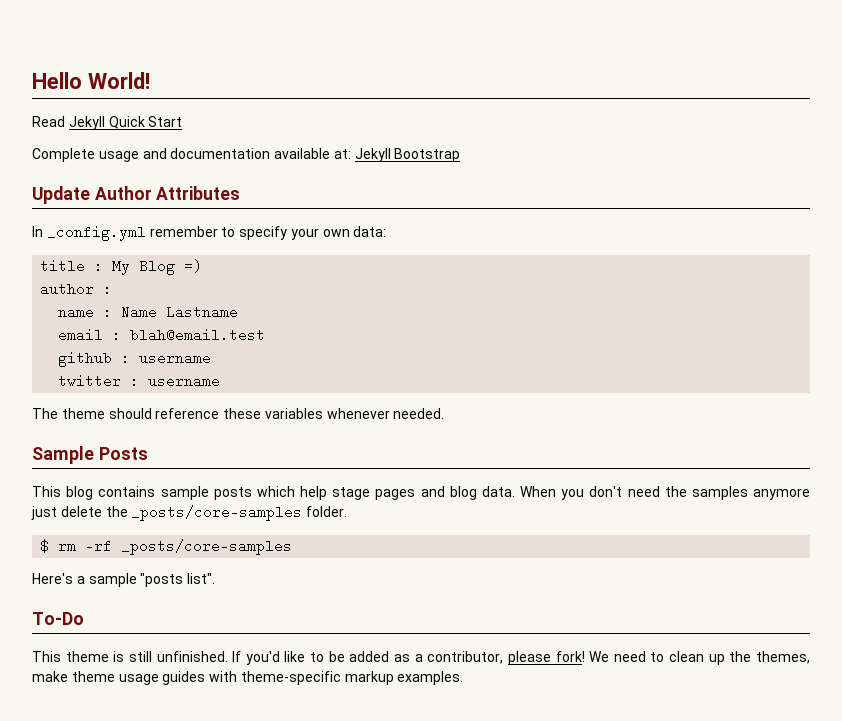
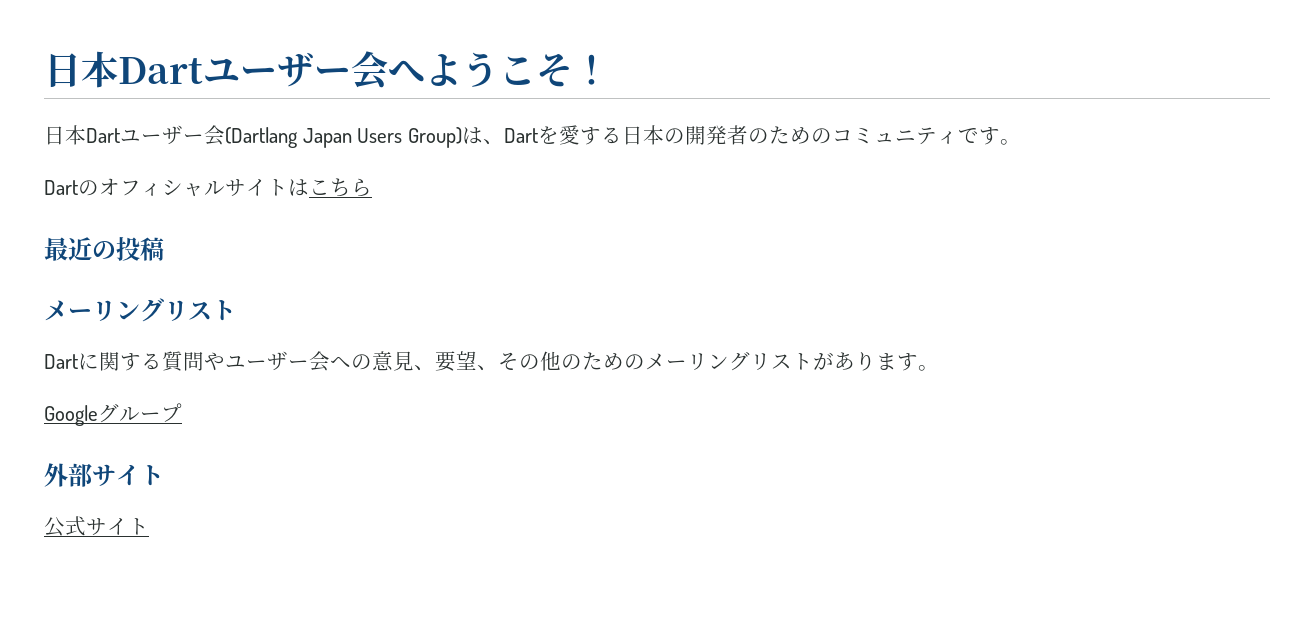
- Hello World!
- Read Jekyll Quick Start
- Complete usage and documentation available at: Jekyll Bootstrap
- Update Author Attributes
- In _config.yml remember to specify your own data:
- title : My Blog =)
- author :
- name : Name Lastname
- email : blah@email.test
- github : username
- twitter : username
- The theme should reference these variables whenever needed.
- Sample Posts
- This blog contains sample posts which help stage pages and blog data. When you don't need the samples anymore just delete the _posts/core-samples folder.
- $ rm -rf _posts/core-samples
- Here's a sample "posts list".
- To-Do
- This theme is still unfinished. If you'd like to be added as a contributor, please fork! We need to clean up the themes, make theme usage guides with theme-specific markup examples.
+ 日本Dartユーザー会へようこそ！
+ 日本Dartユーザー会(Dartlang Japan Users Group)は、Dartを愛する日本の開発者のためのコミュニティです。
+ Dartのオフィシャルサイトはこちら
+ 最近の投稿
+ メーリングリスト
+ Dartに関する質問やユーザー会への意見、要望、その他のためのメーリングリストがあります。
+ Googleグループ
+ 外部サイト
+ 公式サイト

